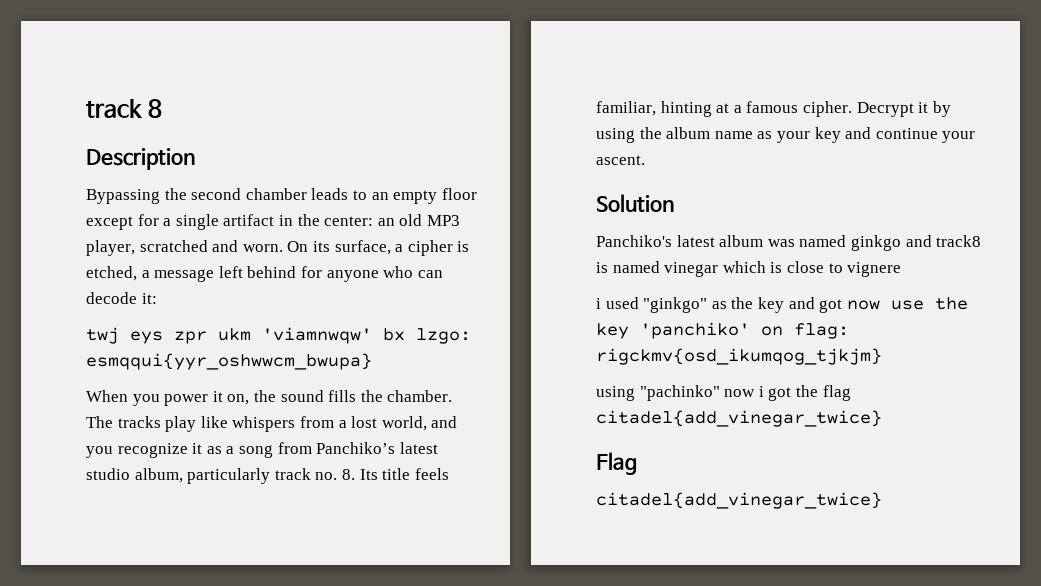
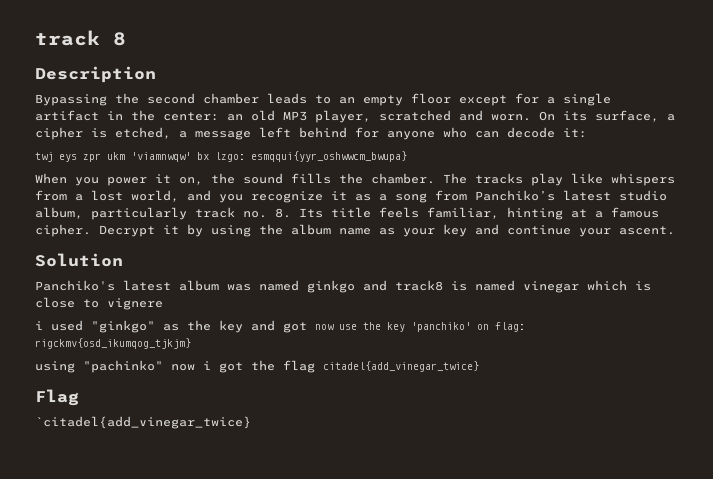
  Flag
- citadel{add_vinegar_twice}
+ `citadel{add_vinegar_twice}

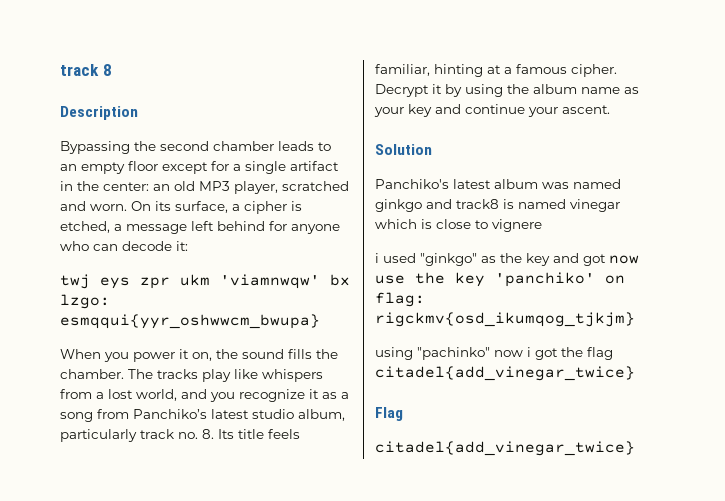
  Flag
- `citadel{add_vinegar_twice}
+ citadel{add_vinegar_twice}

